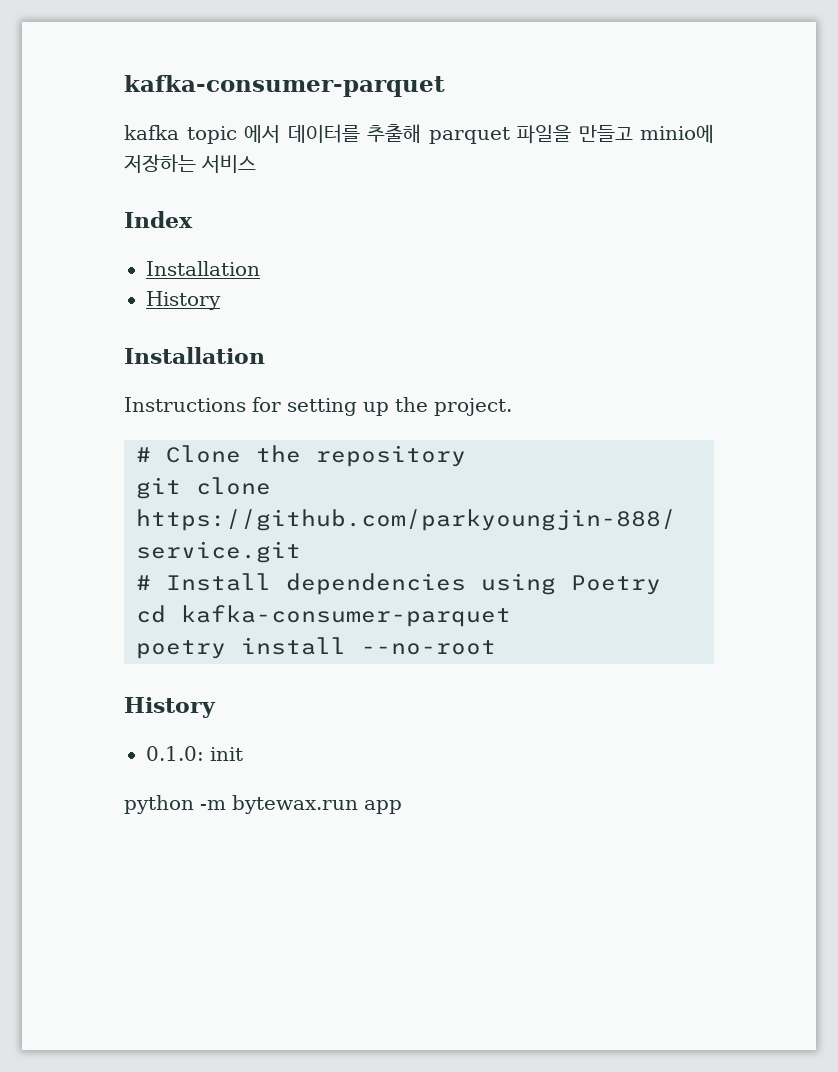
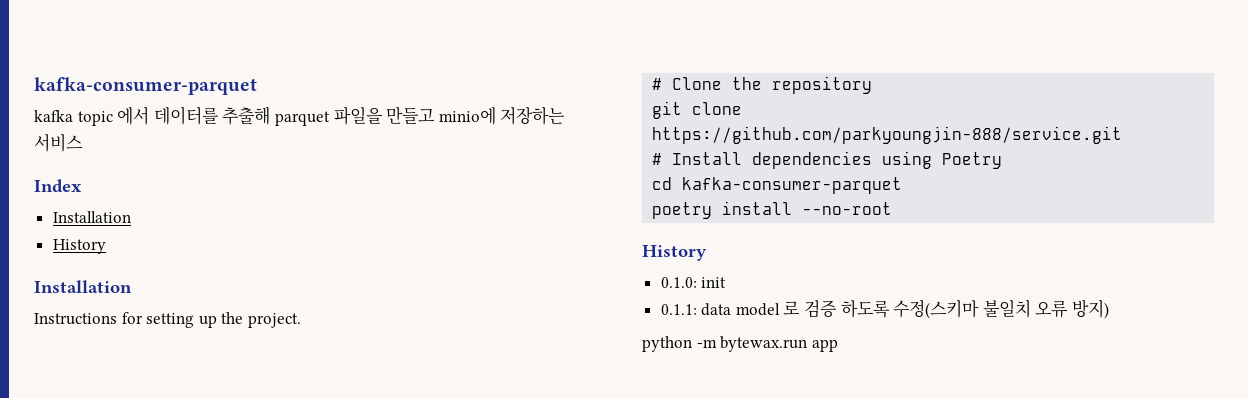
+ 0.1.1: data model 로 검증 하도록 수정(스키마 불일치 오류 방지)

